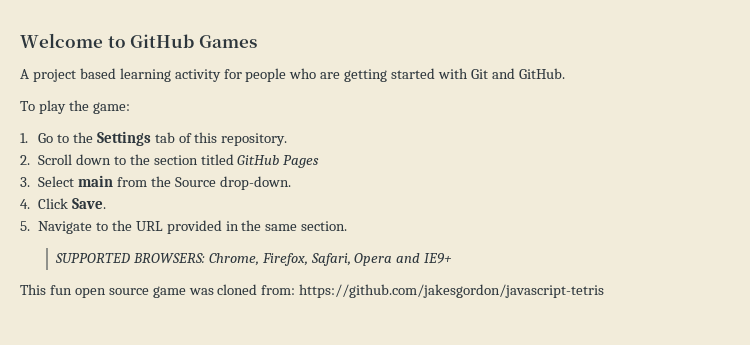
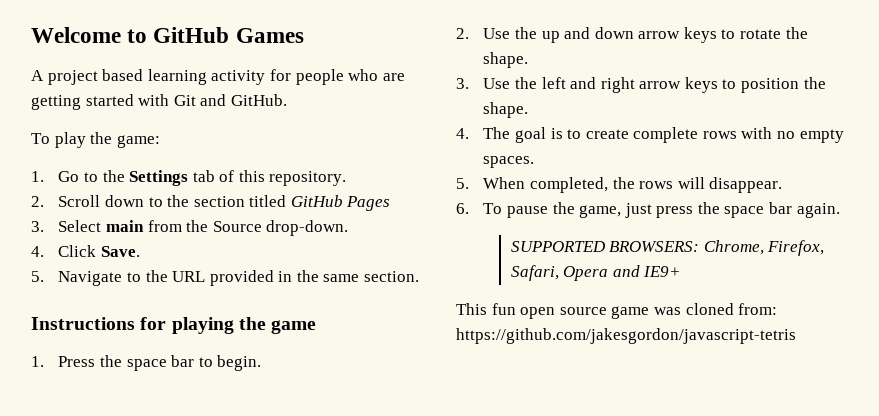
+ Instructions for playing the game
+ 1. Press the space bar to begin.
+ 2. Use the up and down arrow keys to rotate the shape.
+ 3. Use the left and right arrow keys to position the shape.
+ 4. The goal is to create complete rows with no empty spaces.
+ 5. When completed, the rows will disappear.
+ 6. To pause the game, just press the space bar again.

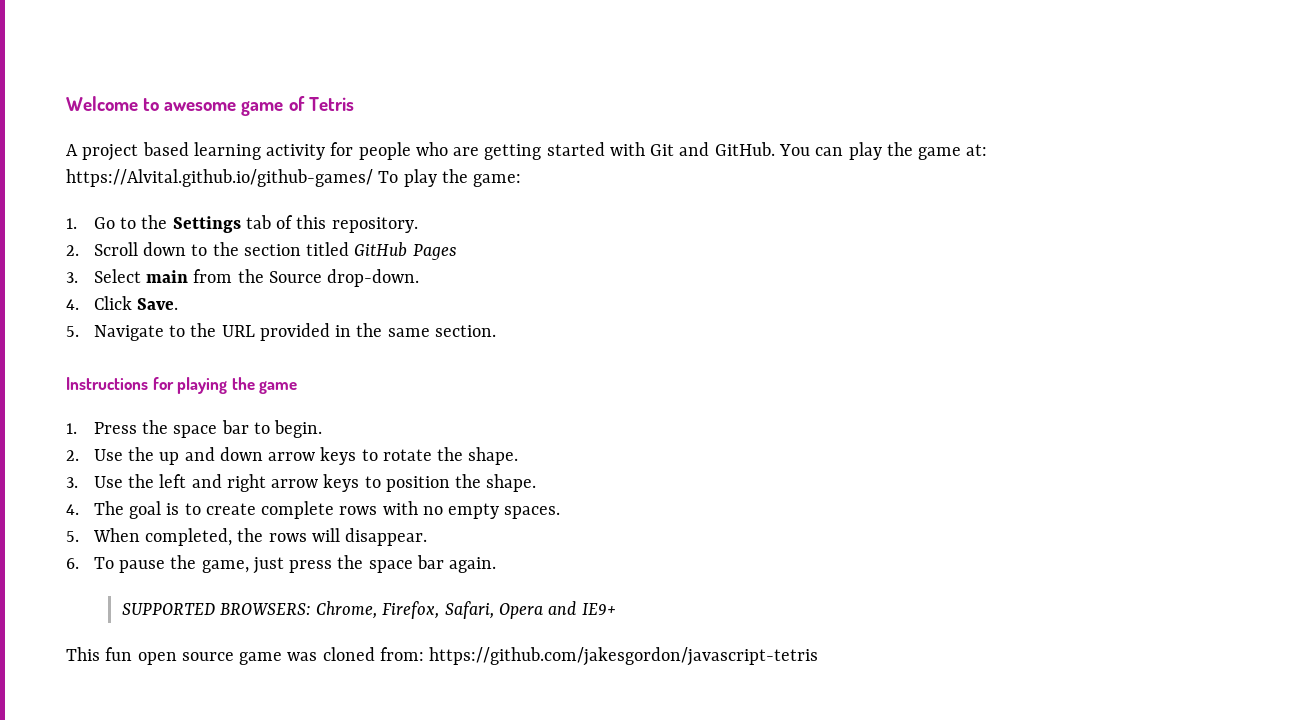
- Welcome to GitHub Games
+ Welcome to awesome game of Tetris
- A project based learning activity for people who are getting started with Git and GitHub.
- To play the game:
+ A project based learning activity for people who are getting started with Git and GitHub. You can play the game at: https://Alvital.github.io/github-games/ To play the game:

